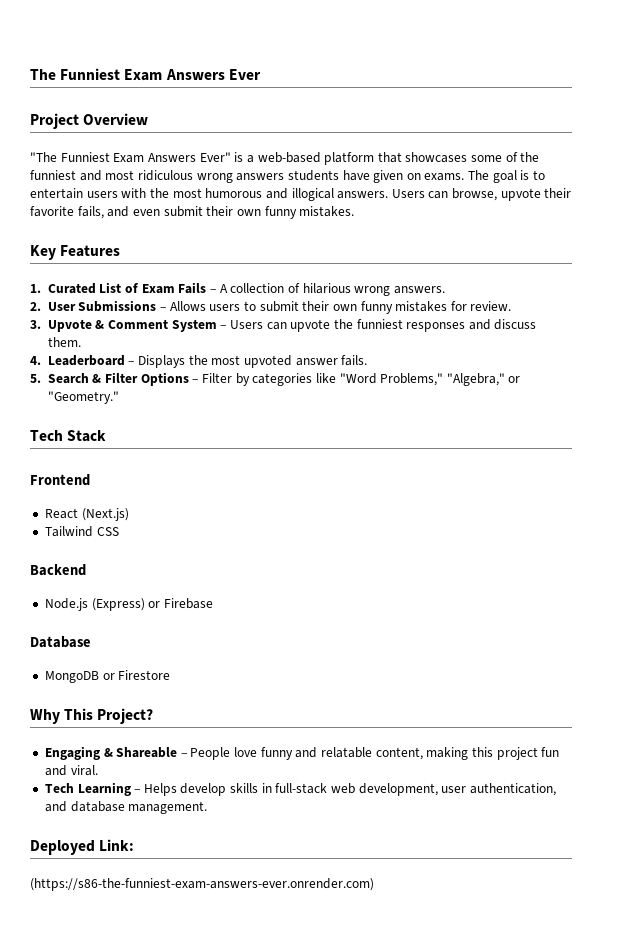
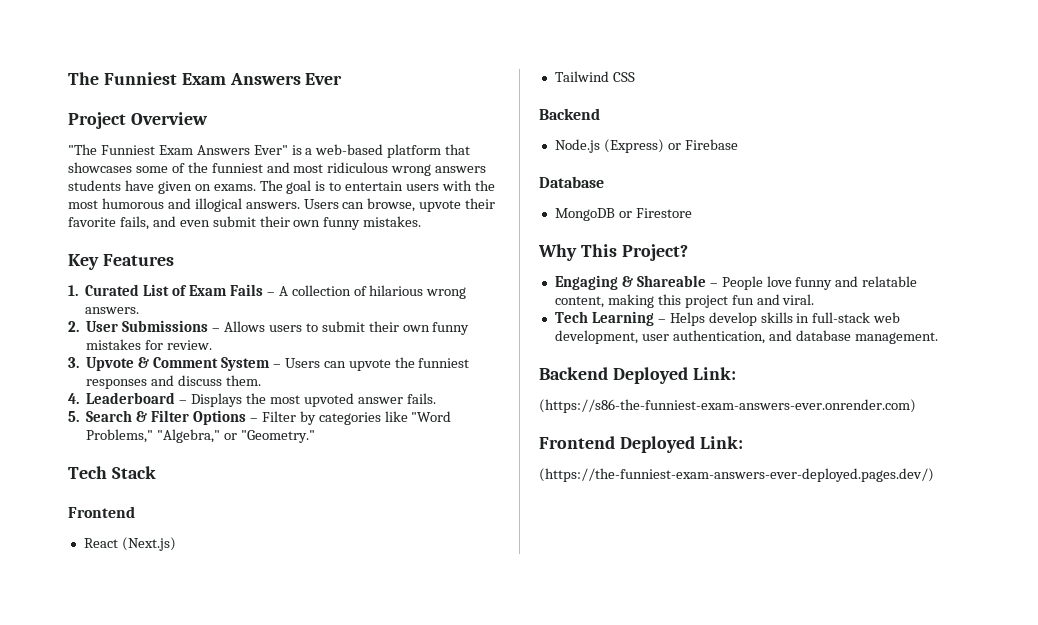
- Deployed Link:
+ Backend Deployed Link:
+ Frontend Deployed Link:
+ (https://the-funniest-exam-answers-ever-deployed.pages.dev/)

